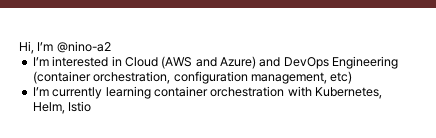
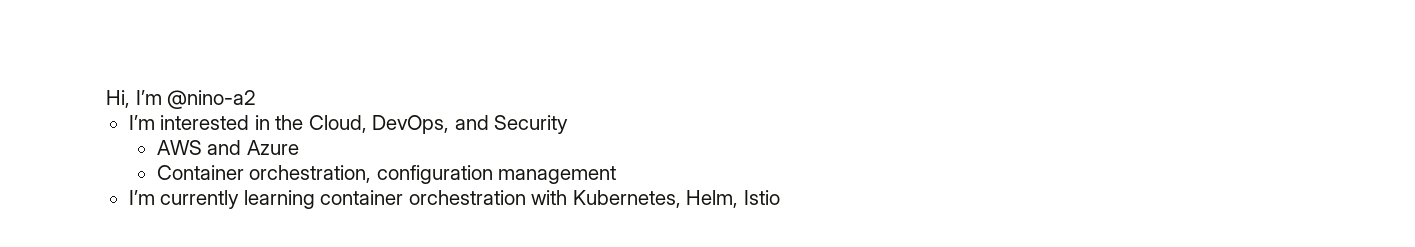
- I’m interested in Cloud (AWS and Azure) and DevOps Engineering (container orchestration, configuration management, etc)
+ I’m interested in the Cloud, DevOps, and Security
+ AWS and Azure
+ Container orchestration, configuration management

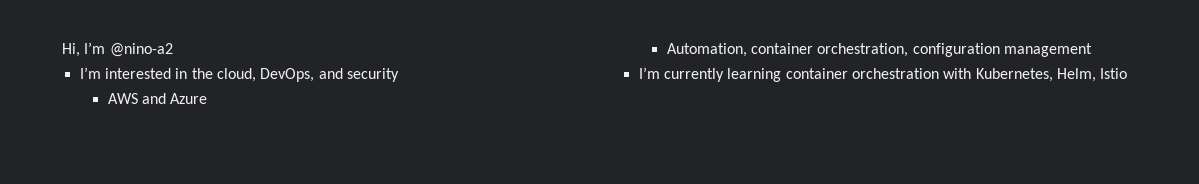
- I’m interested in the Cloud, DevOps, and Security
+ I’m interested in the cloud, DevOps, and security
- Container orchestration, configuration management
+ Automation, container orchestration, configuration management

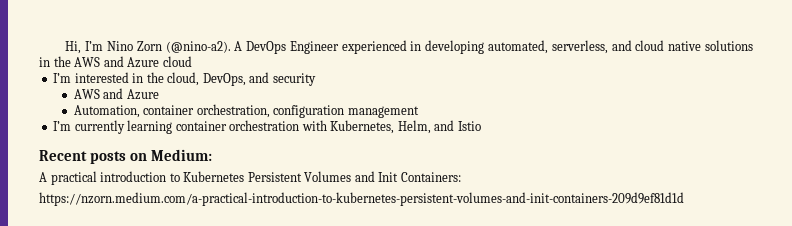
- Hi, I’m @nino-a2
+ Hi, I’m Nino Zorn (@nino-a2). A DevOps Engineer experienced in developing automated, serverless, and cloud native solutions in the AWS and Azure cloud
- I’m currently learning container orchestration with Kubernetes, Helm, Istio
+ I’m currently learning container orchestration with Kubernetes, Helm, and Istio
+ Recent posts on Medium:
+ A practical introduction to Kubernetes Persistent Volumes and Init Containers:
+ https://nzorn.medium.com/a-practical-introduction-to-kubernetes-persistent-volumes-and-init-containers-209d9ef81d1d

